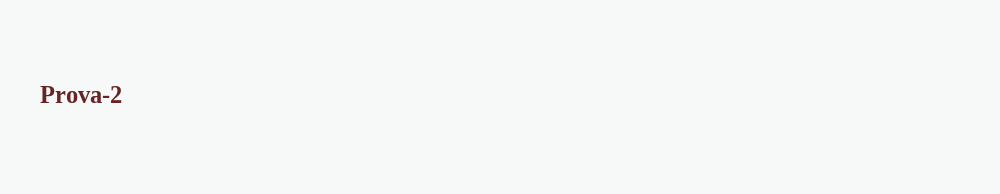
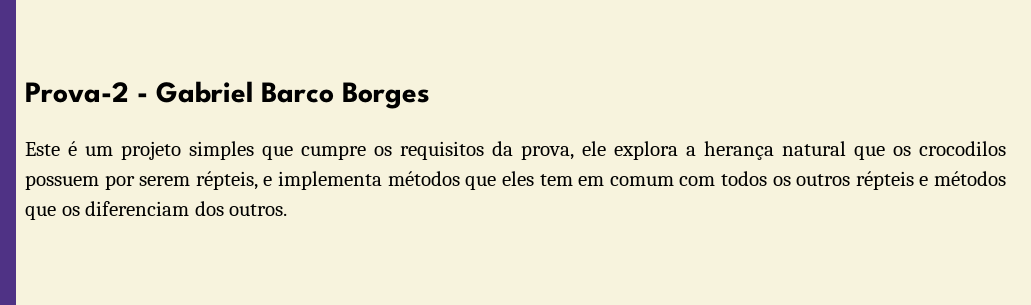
- Prova-2
+ Prova-2 - Gabriel Barco Borges
+ Este é um projeto simples que cumpre os requisitos da prova, ele explora a herança natural que os crocodilos possuem por serem répteis, e implementa métodos que eles tem em comum com todos os outros répteis e métodos que os diferenciam dos outros.

